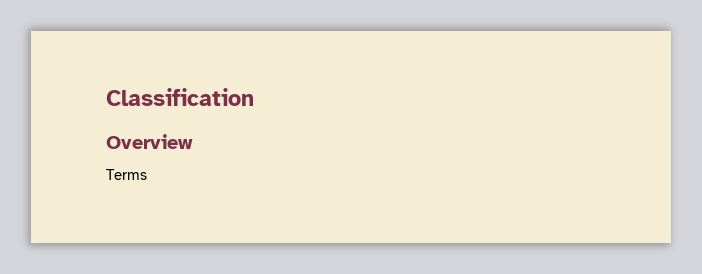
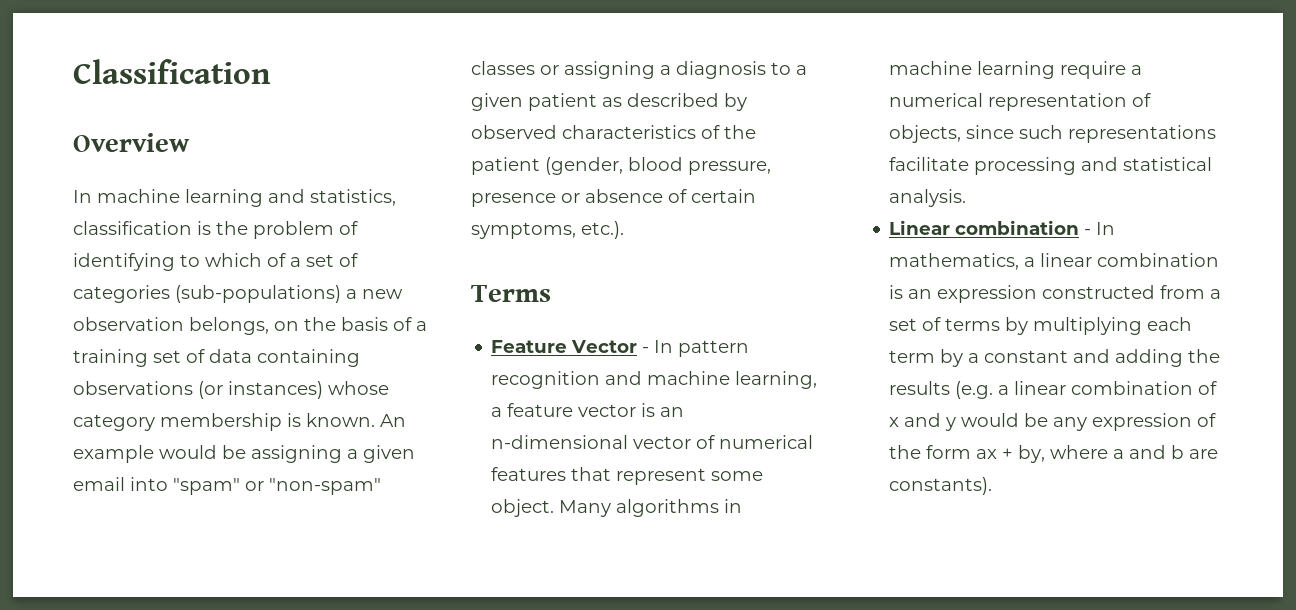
+ In machine learning and statistics, classification is the problem of identifying to which of a set of categories (sub-populations) a new observation belongs, on the basis of a training set of data containing observations (or instances) whose category membership is known. An example would be assigning a given email into "spam" or "non-spam" classes or assigning a diagnosis to a given patient as described by observed characteristics of the patient (gender, blood pressure, presence or absence of certain symptoms, etc.).
  Terms
+ Feature Vector - In pattern recognition and machine learning, a feature vector is an n-dimensional vector of numerical features that represent some object. Many algorithms in machine learning require a numerical representation of objects, since such representations facilitate processing and statistical analysis.
+ Linear combination - In mathematics, a linear combination is an expression constructed from a set of terms by multiplying each term by a constant and adding the results (e.g. a linear combination of x and y would be any expression of the form ax + by, where a and b are constants).

